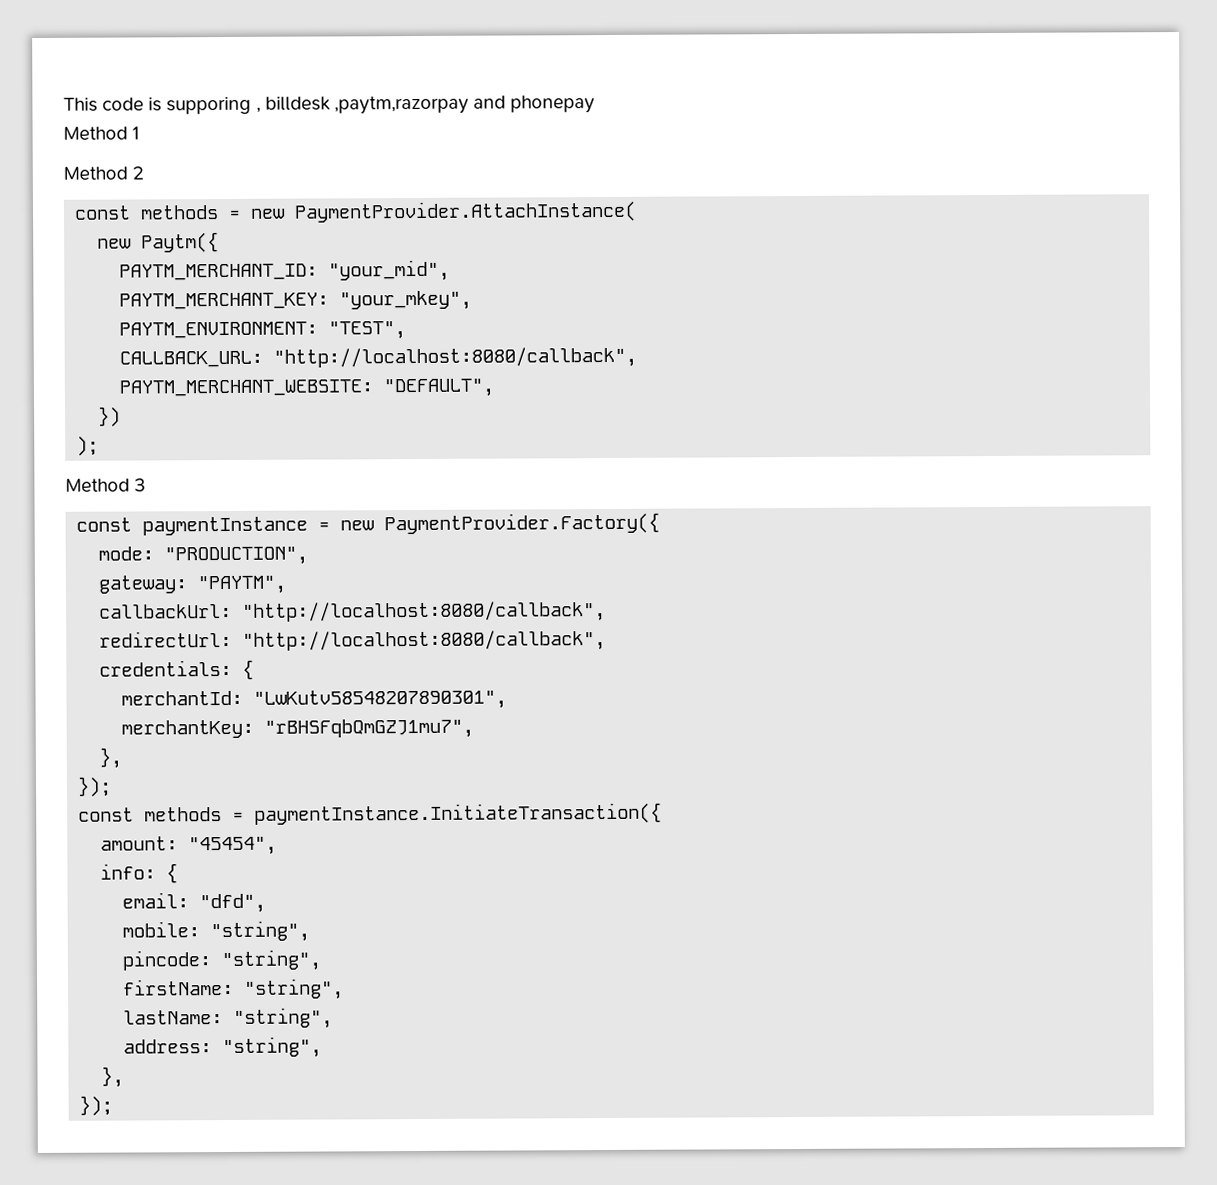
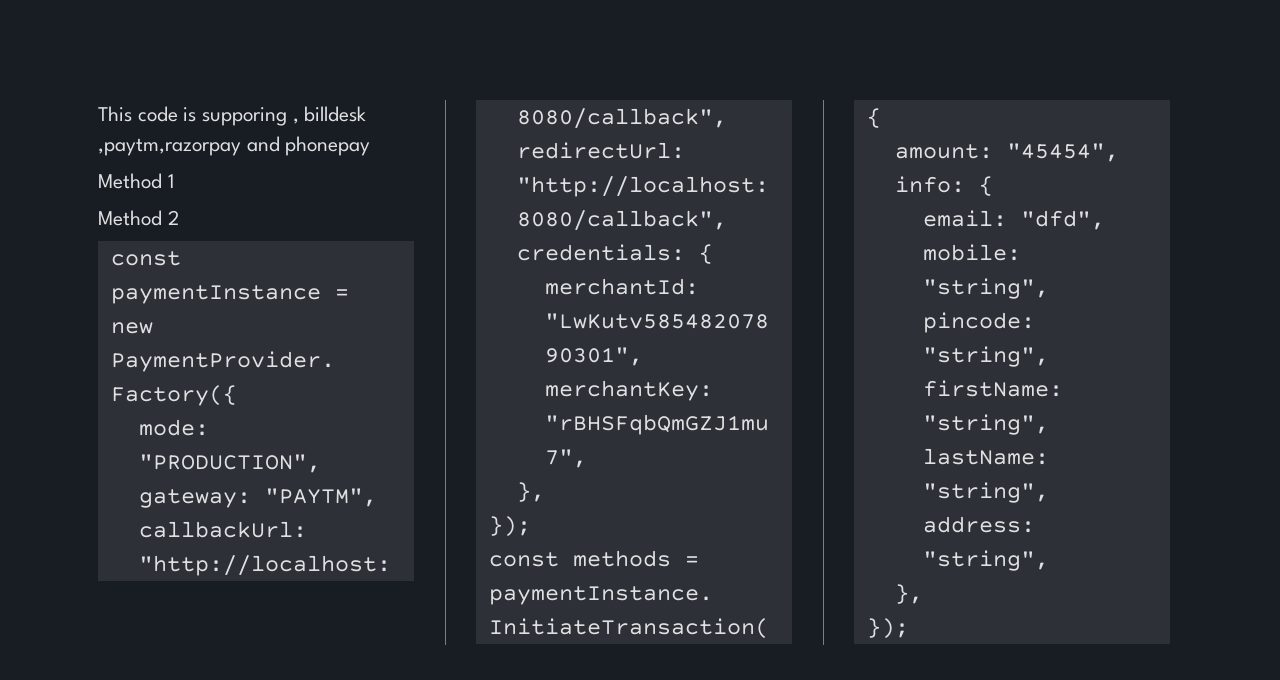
- const methods = new PaymentProvider.AttachInstance(
- new Paytm({
- PAYTM_MERCHANT_ID: "your_mid",
- PAYTM_MERCHANT_KEY: "your_mkey",
- PAYTM_ENVIRONMENT: "TEST",
- CALLBACK_URL: "http://localhost:8080/callback",
- PAYTM_MERCHANT_WEBSITE: "DEFAULT",
- })
- );
- Method 3

